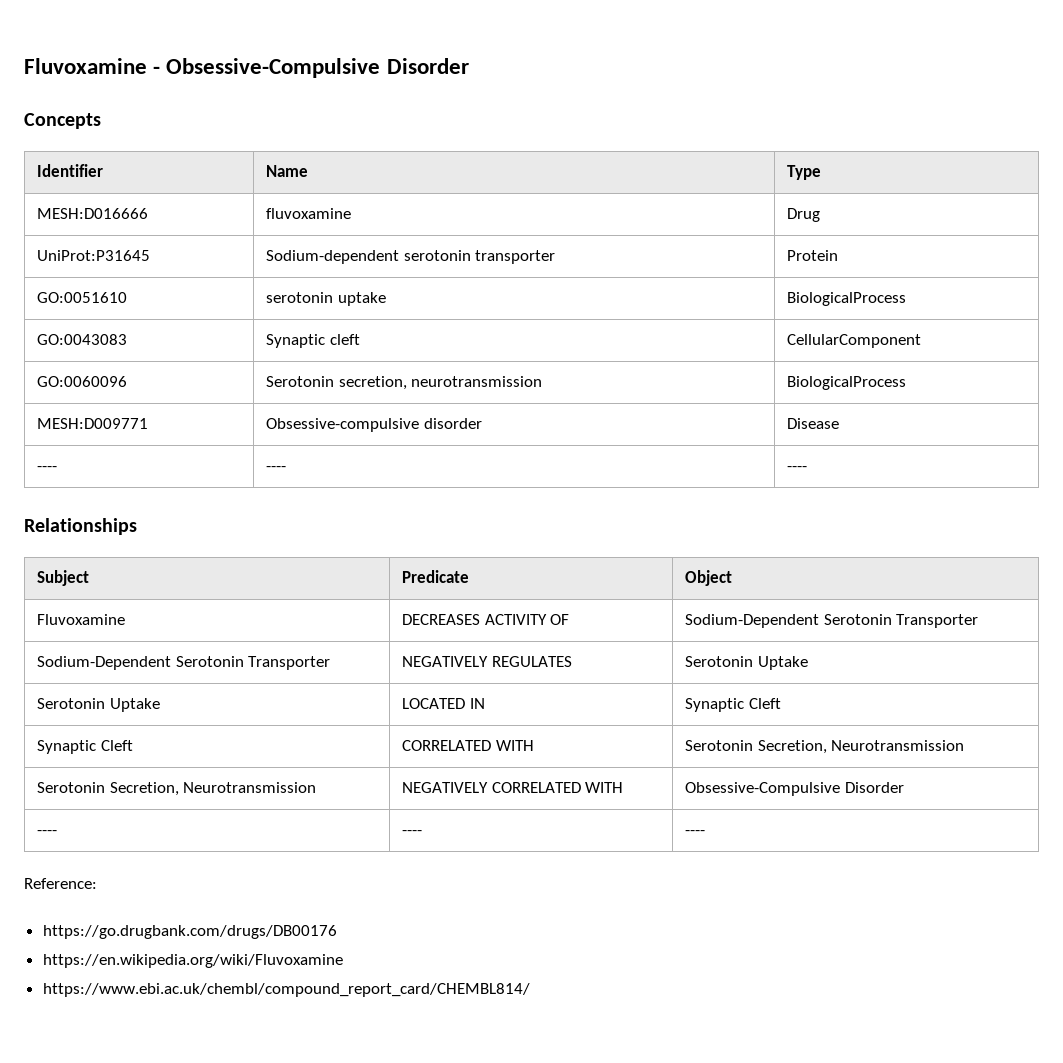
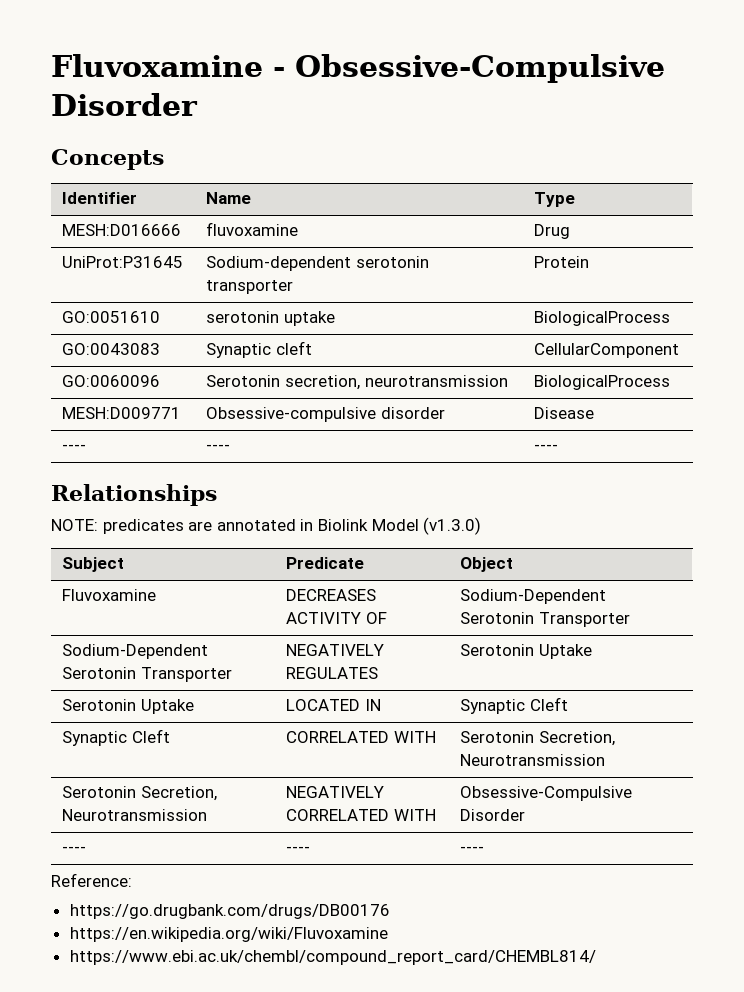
+ NOTE: predicates are annotated in Biolink Model (v1.3.0)

